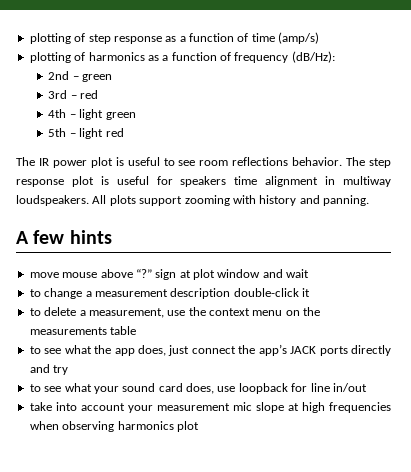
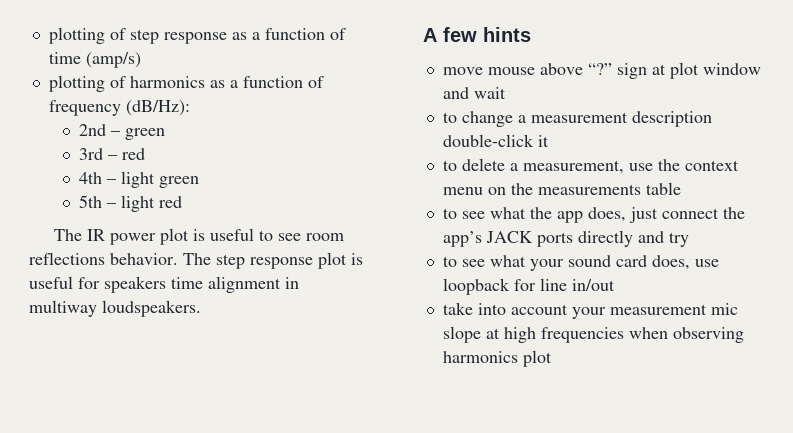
- All plots support zooming with history and panning.

